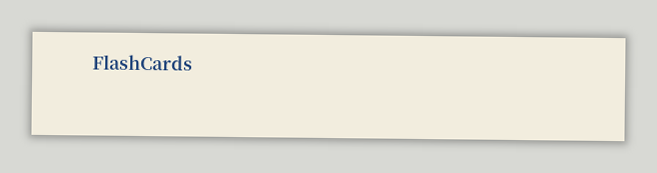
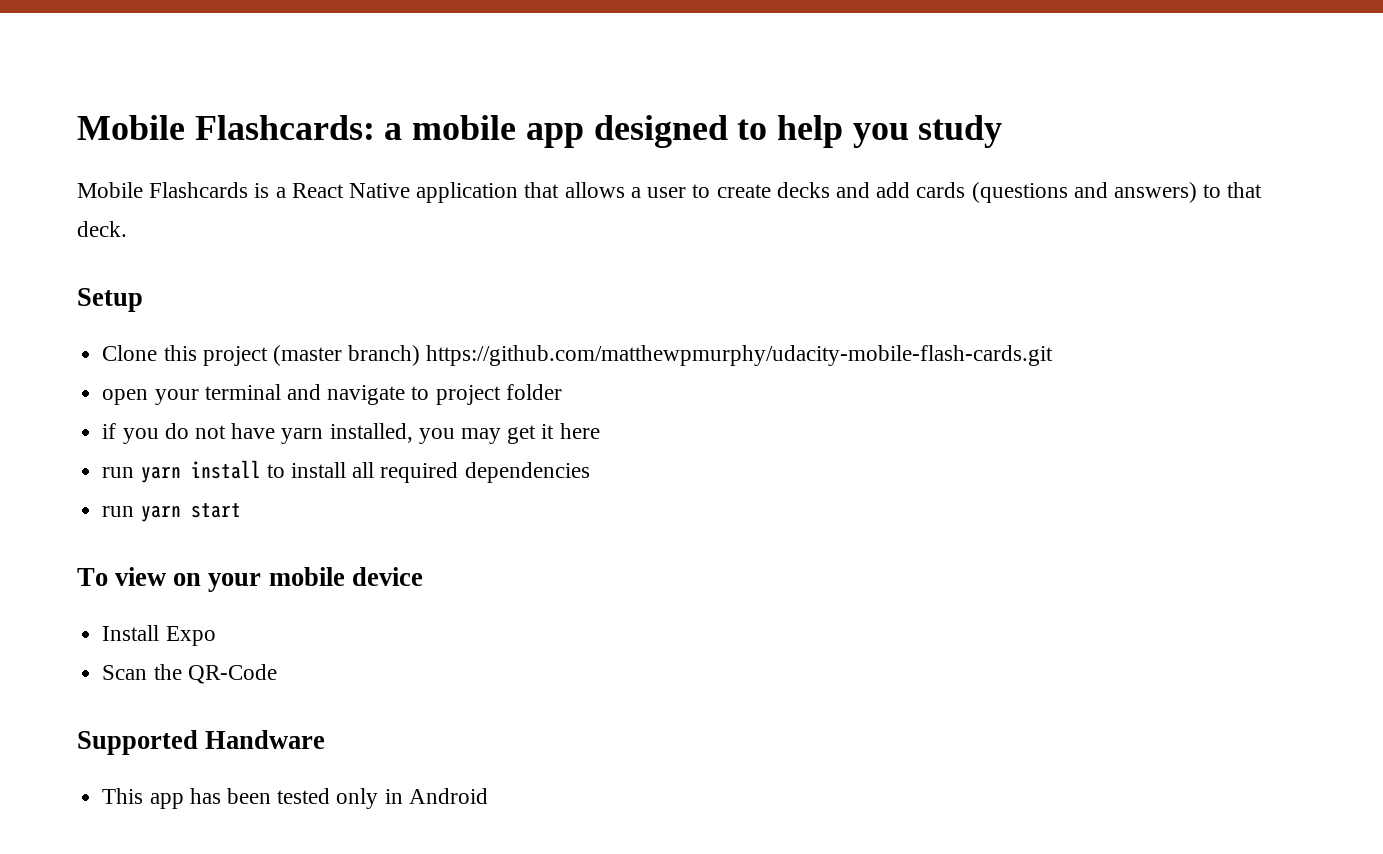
- FlashCards
+ Mobile Flashcards: a mobile app designed to help you study
+ Mobile Flashcards is a React Native application that allows a user to create decks and add cards (questions and answers) to that deck.
+ Setup
+ Clone this project (master branch) https://github.com/matthewpmurphy/udacity-mobile-flash-cards.git
+ open your terminal and navigate to project folder
+ if you do not have yarn installed, you may get it here
+ run yarn install to install all required dependencies
+ run yarn start
+ To view on your mobile device
+ Install Expo
+ Scan the QR-Code
+ Supported Handware
+ This app has been tested only in Android

